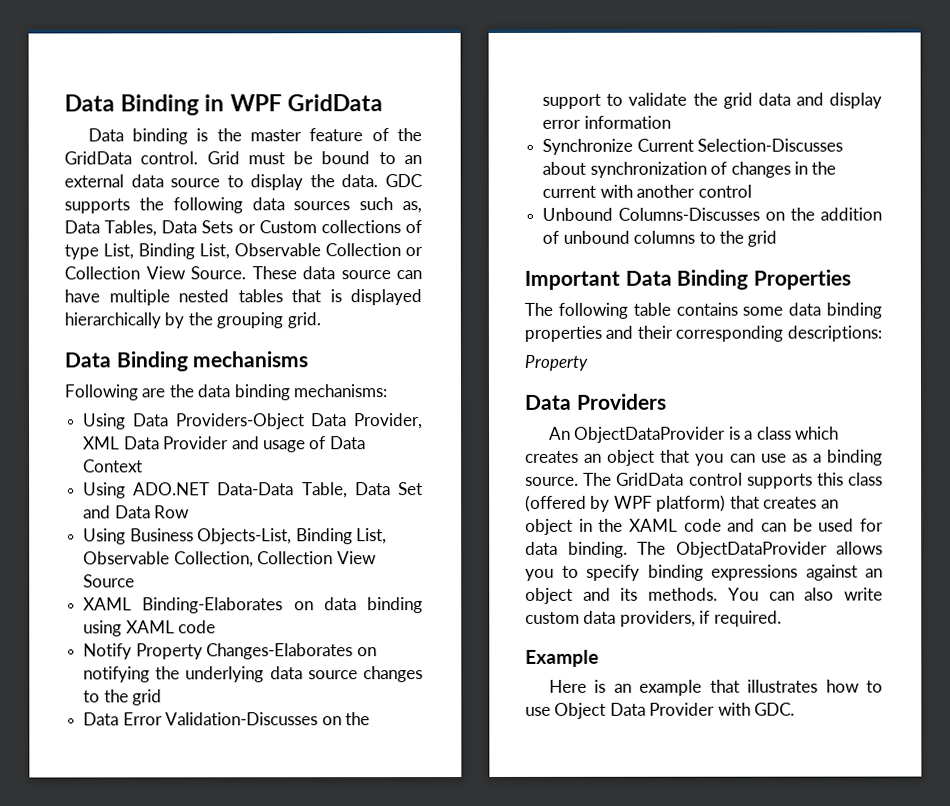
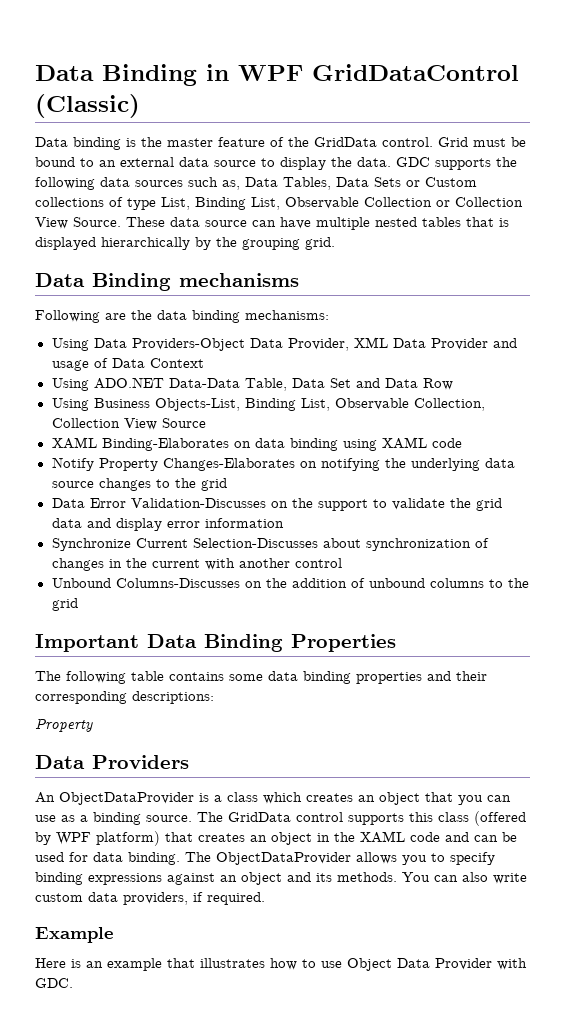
- Data Binding in WPF GridData
+ Data Binding in WPF GridDataControl (Classic)

